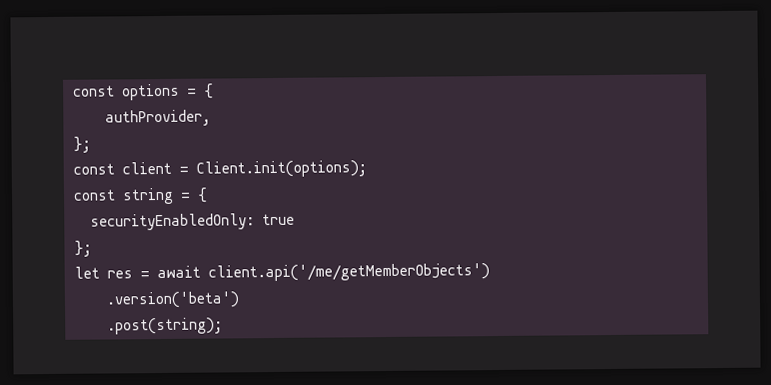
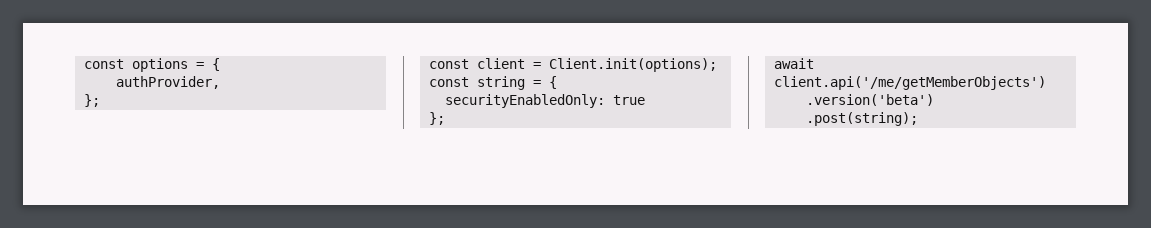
- let res = await client.api('/me/getMemberObjects')
+ await client.api('/me/getMemberObjects')

